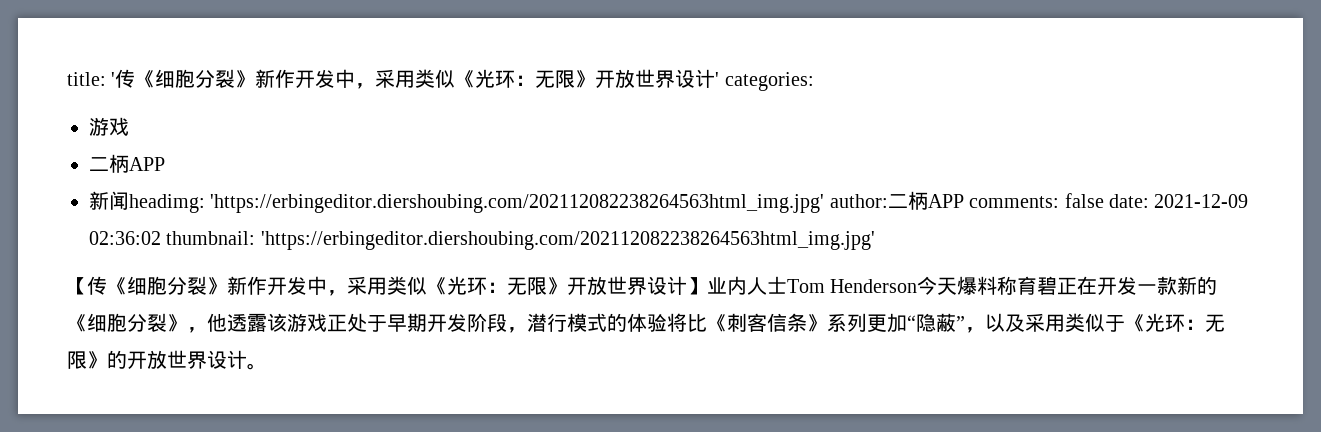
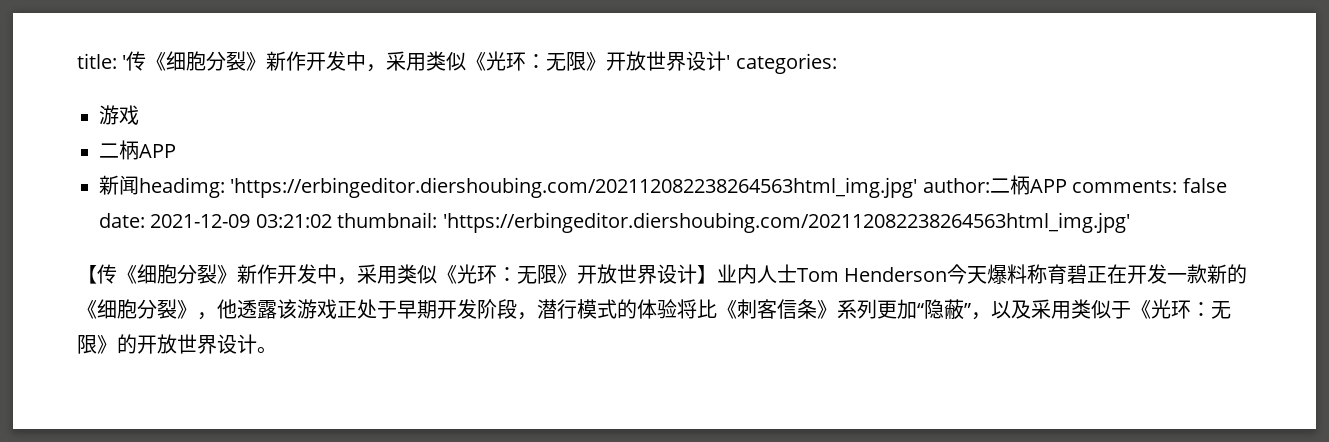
- 新闻headimg: 'https://erbingeditor.diershoubing.com/202112082238264563html_img.jpg' author:二柄APP comments: false date: 2021-12-09 02:36:02 thumbnail: 'https://erbingeditor.diershoubing.com/202112082238264563html_img.jpg'
+ 新闻headimg: 'https://erbingeditor.diershoubing.com/202112082238264563html_img.jpg' author:二柄APP comments: false date: 2021-12-09 03:21:02 thumbnail: 'https://erbingeditor.diershoubing.com/202112082238264563html_img.jpg'

